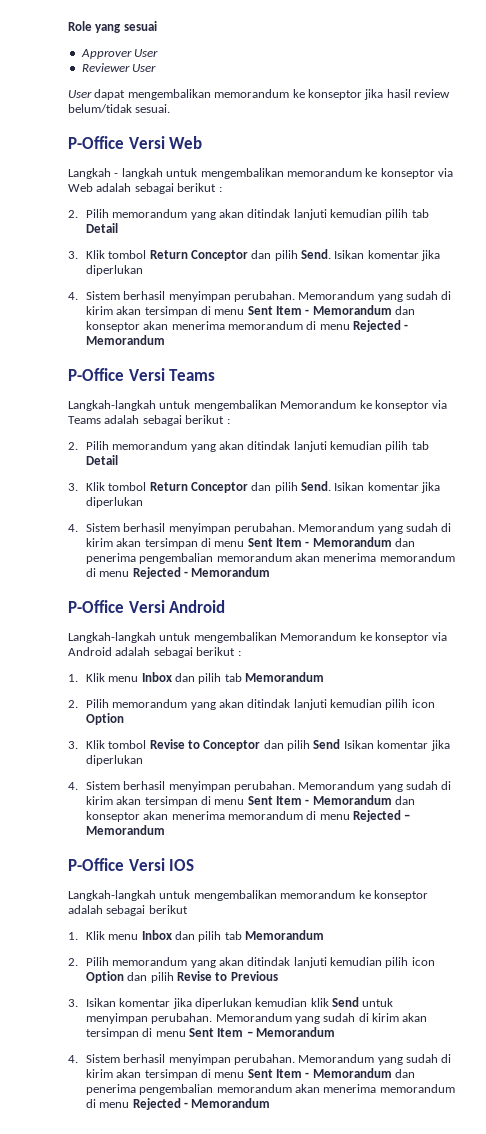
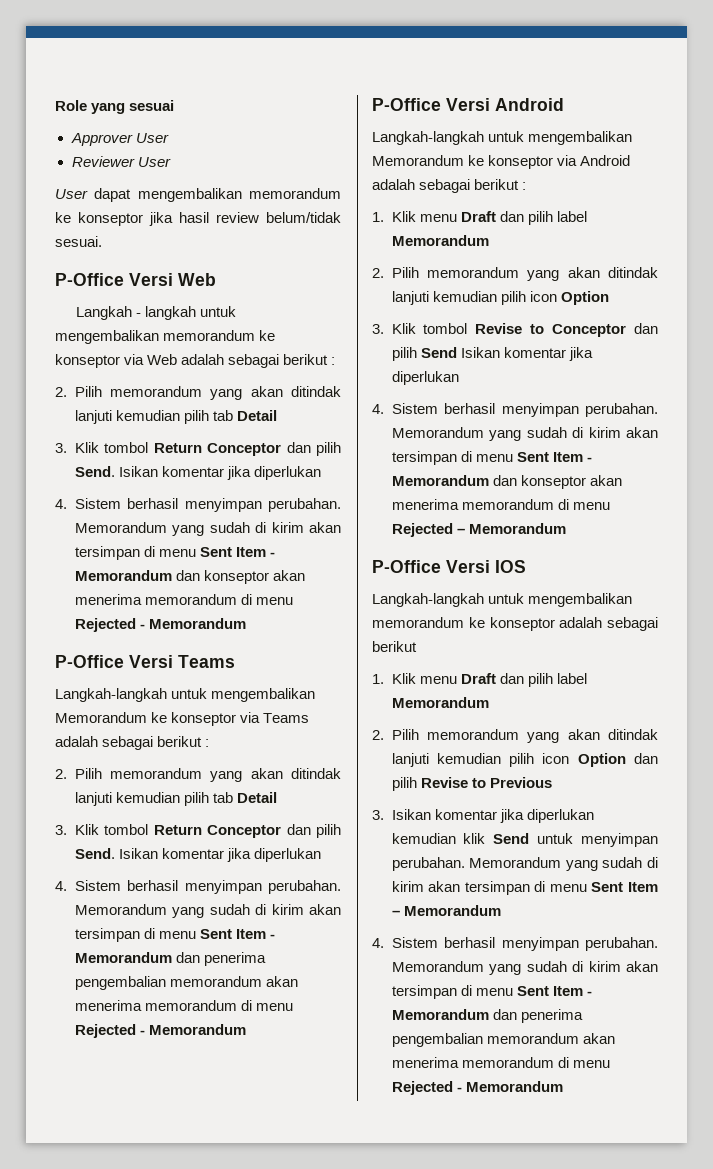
  Langkah-langkah untuk mengembalikan Memorandum ke konseptor via Android adalah sebagai berikut :
- 1. Klik menu Inbox dan pilih tab Memorandum
+ 1. Klik menu Draft dan pilih label Memorandum
  Langkah-langkah untuk mengembalikan memorandum ke konseptor adalah sebagai berikut
- 1. Klik menu Inbox dan pilih tab Memorandum
+ 1. Klik menu Draft dan pilih label Memorandum

